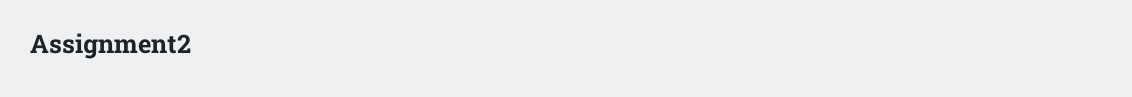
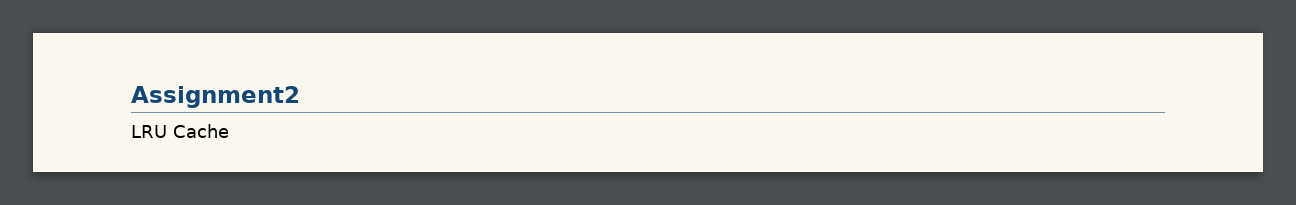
+ LRU Cache

